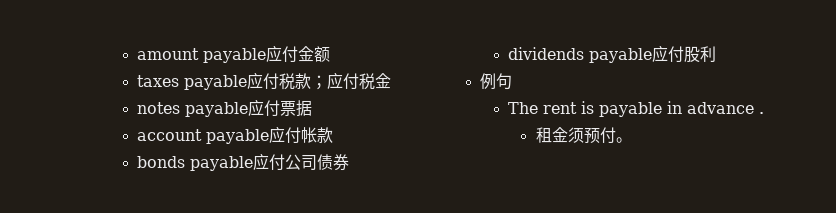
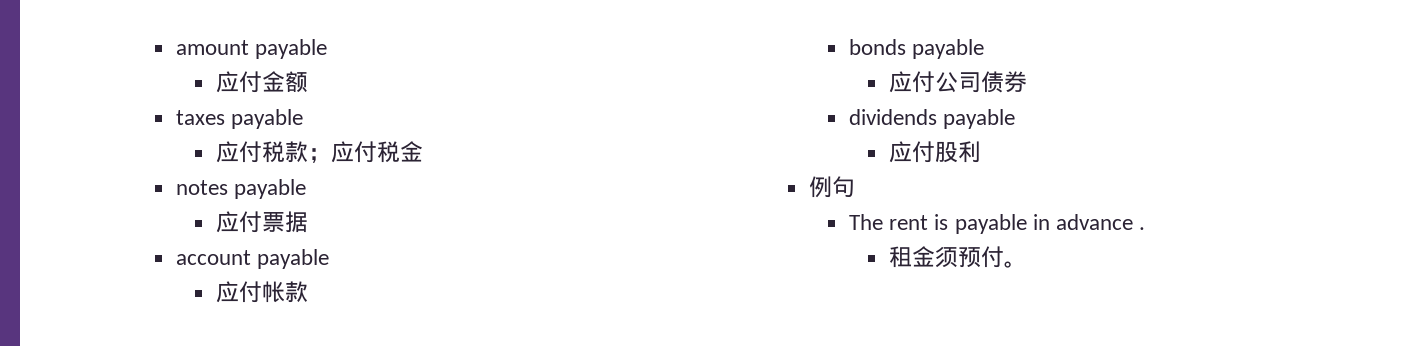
- amount payable应付金额
+ amount payable
+ 应付金额
- taxes payable应付税款；应付税金
+ taxes payable
+ 应付税款；应付税金
- notes payable应付票据
+ notes payable
+ 应付票据
- account payable应付帐款
+ account payable
+ 应付帐款
- bonds payable应付公司债券
+ bonds payable
+ 应付公司债券
- dividends payable应付股利
+ dividends payable
+ 应付股利

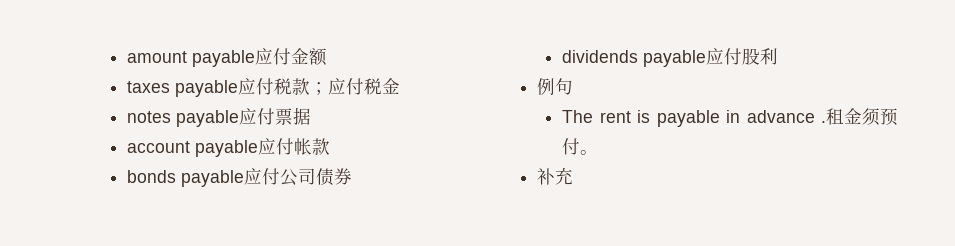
- amount payable
- 应付金额
+ amount payable应付金额
- taxes payable
- 应付税款；应付税金
+ taxes payable应付税款；应付税金
- notes payable
- 应付票据
+ notes payable应付票据
- account payable
- 应付帐款
+ account payable应付帐款
- bonds payable
- 应付公司债券
+ bonds payable应付公司债券
- dividends payable
- 应付股利
+ dividends payable应付股利
- The rent is payable in advance .
- 租金须预付。
+ The rent is payable in advance .租金须预付。
+ 补充

